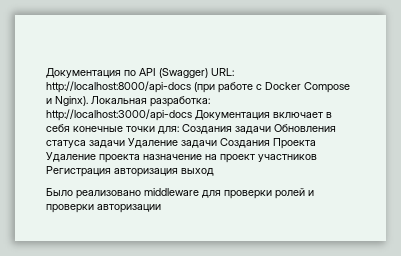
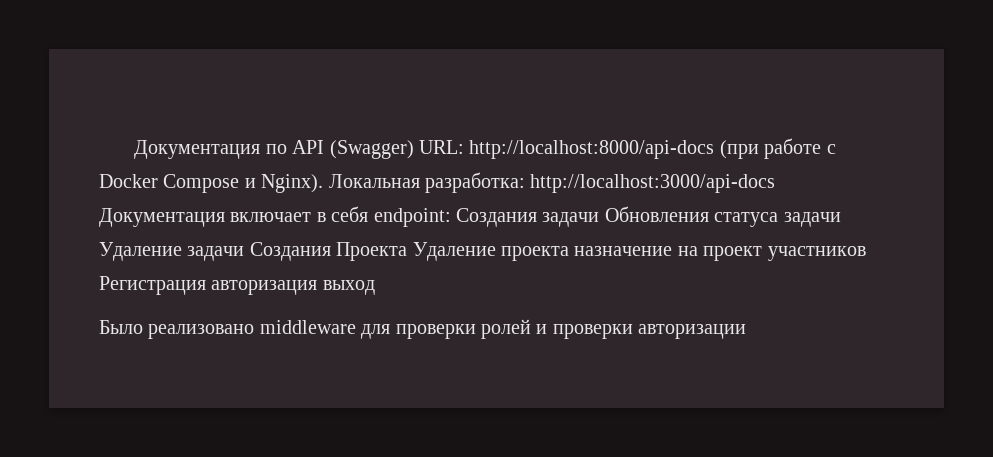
- Локальная разработка: http://localhost:3000/api-docs Документация включает в себя конечные точки для: Создания задачи Обновления статуса задачи Удаление задачи Создания Проекта Удаление проекта назначение на проект участников Регистрация авторизация выход
+ Локальная разработка: http://localhost:3000/api-docs Документация включает в себя endpoint: Создания задачи Обновления статуса задачи Удаление задачи Создания Проекта Удаление проекта назначение на проект участников Регистрация авторизация выход

